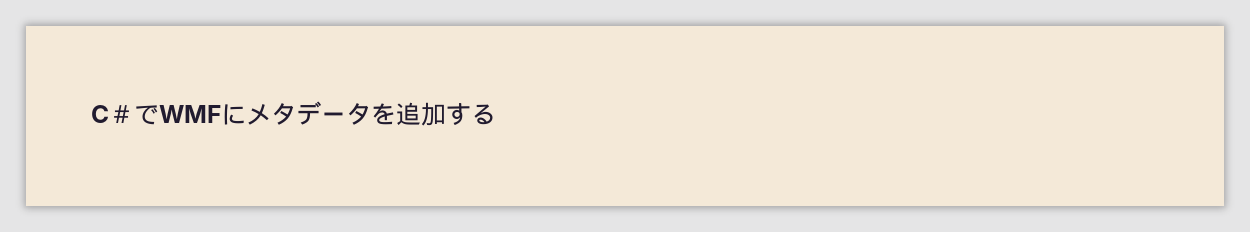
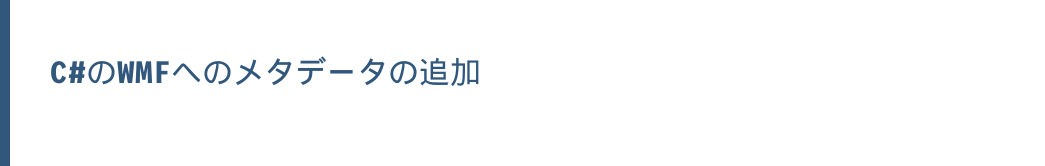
- C＃でWMFにメタデータを追加する
+ C#のWMFへのメタデータの追加

